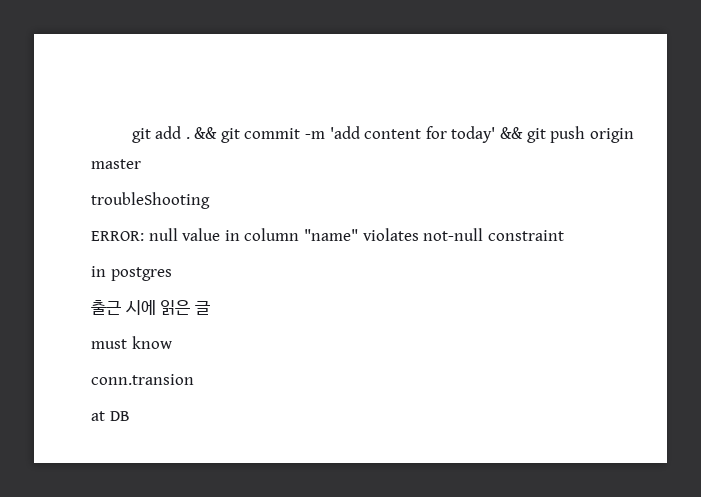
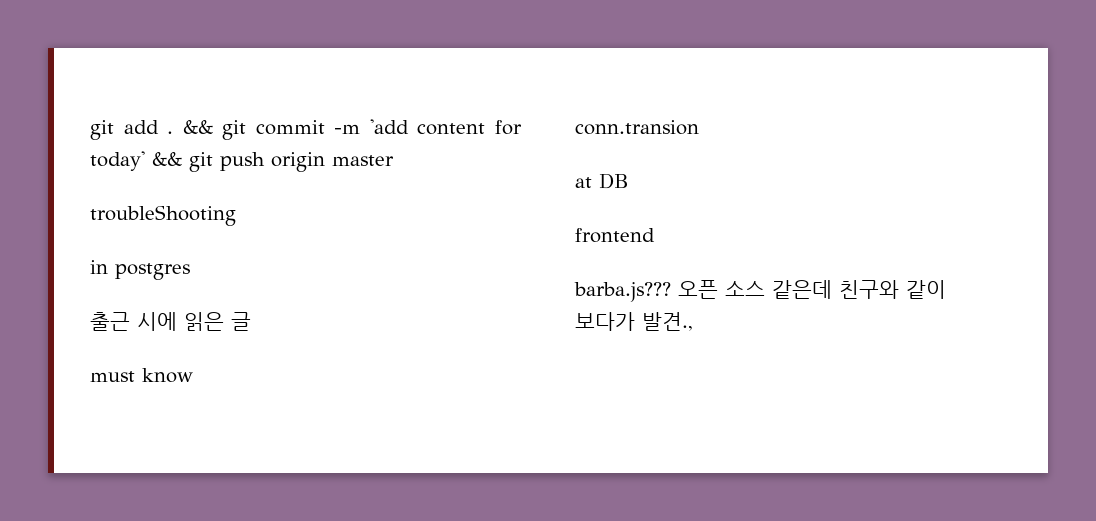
- ERROR: null value in column "name" violates not-null constraint
+ frontend
+ barba.js??? 오픈 소스 같은데 친구와 같이 보다가 발견.,

